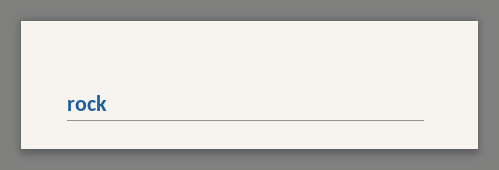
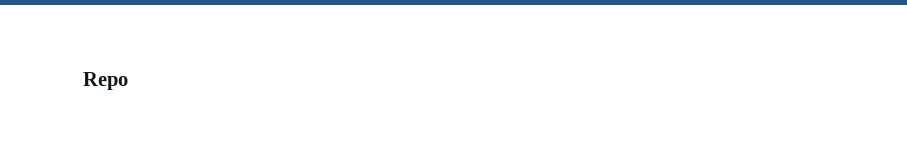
- rock
+ Repo

